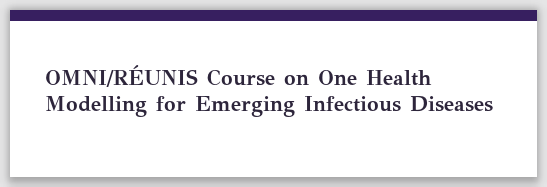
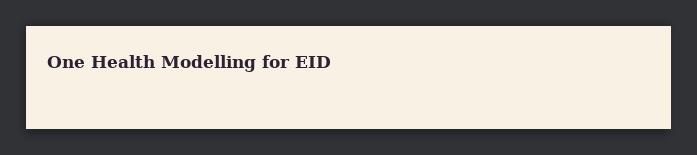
- OMNI/RÉUNIS Course on One Health Modelling for Emerging Infectious Diseases
+ One Health Modelling for EID

